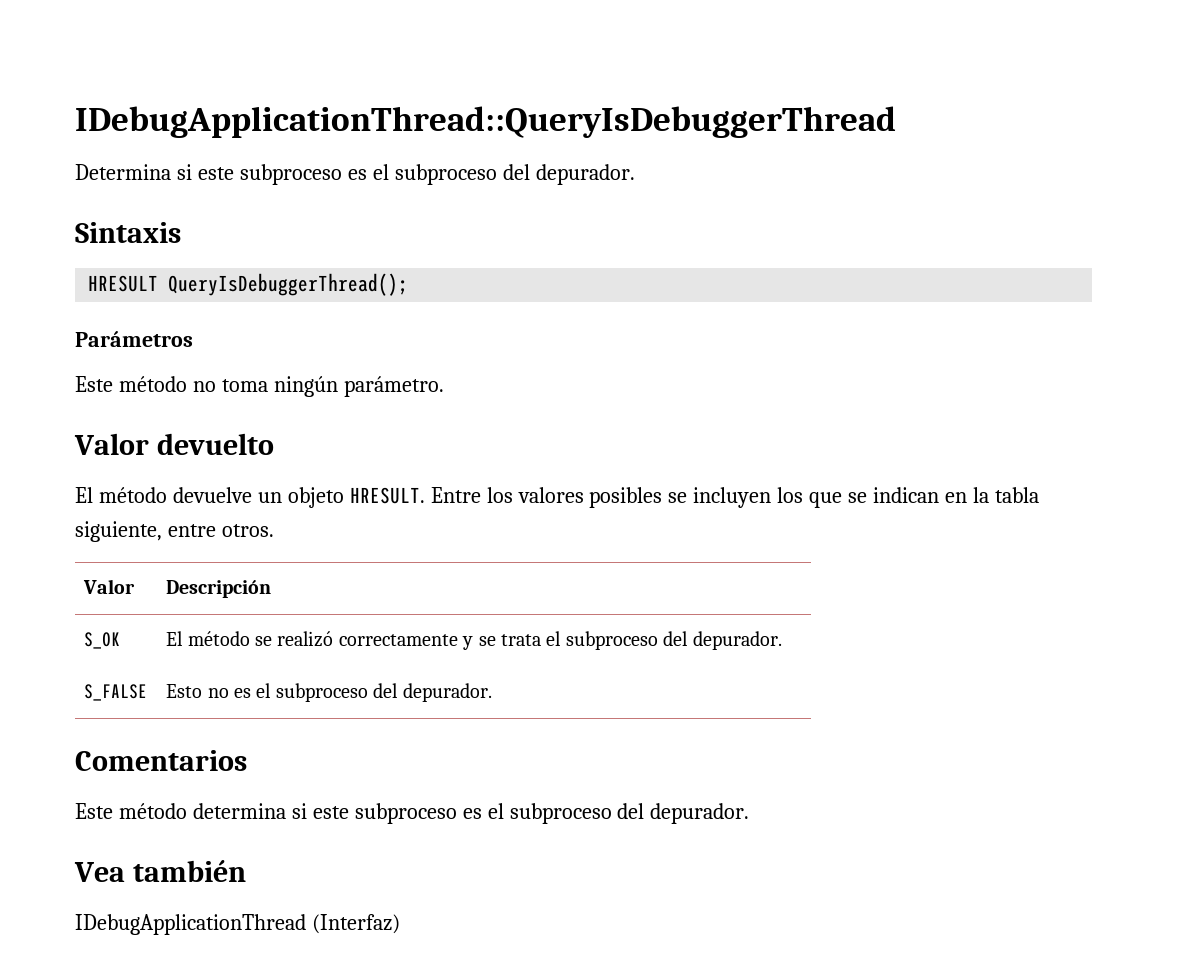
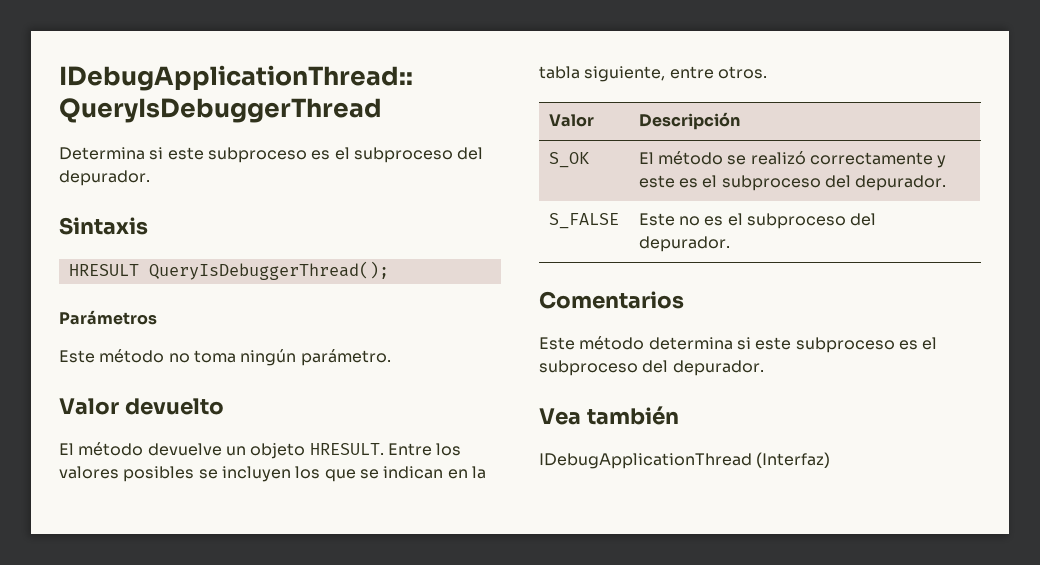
- S_OK | El método se realizó correctamente y se trata el subproceso del depurador.
+ S_OK | El método se realizó correctamente y este es el subproceso del depurador.
- S_FALSE | Esto no es el subproceso del depurador.
+ S_FALSE | Este no es el subproceso del depurador.

